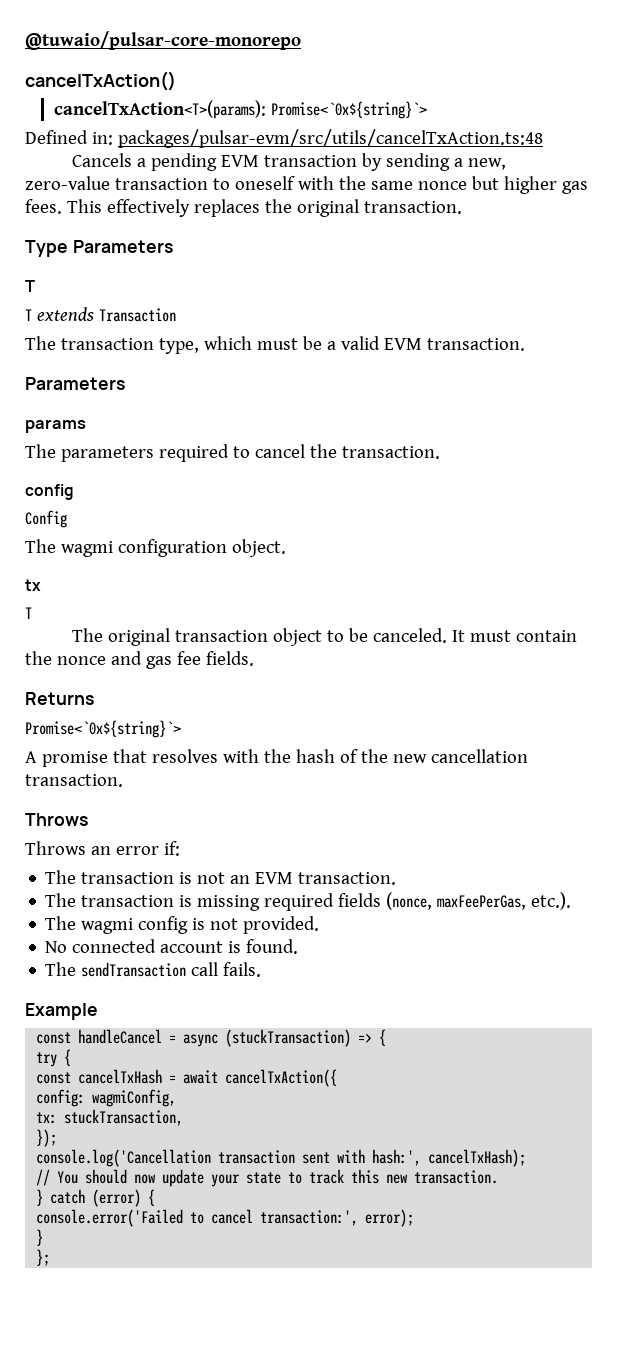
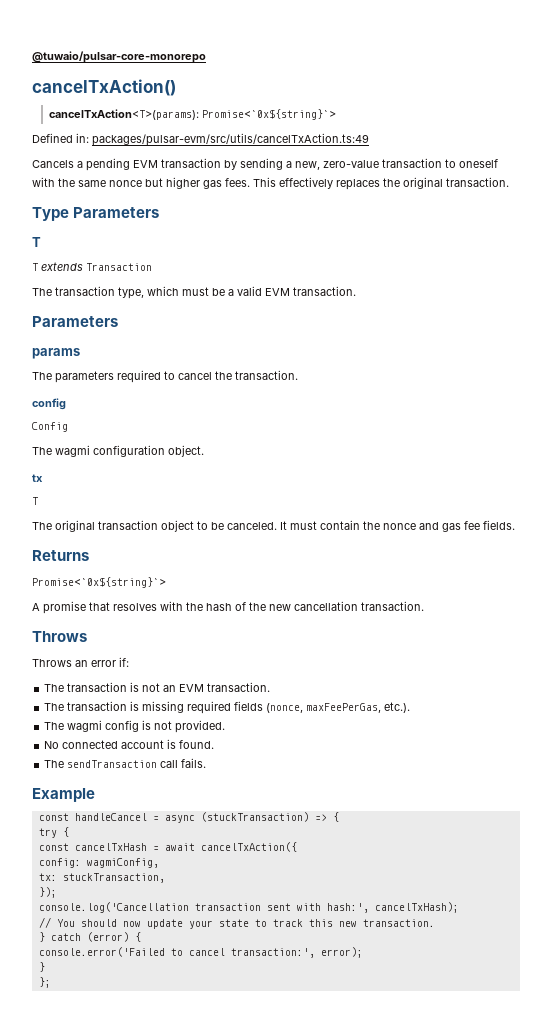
- Defined in: packages/pulsar-evm/src/utils/cancelTxAction.ts:48
+ Defined in: packages/pulsar-evm/src/utils/cancelTxAction.ts:49

